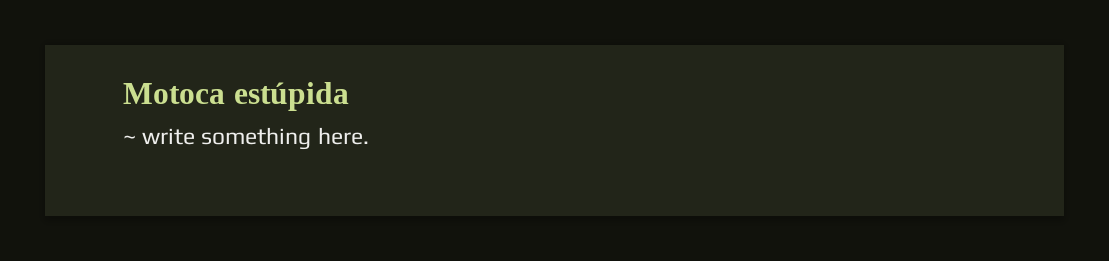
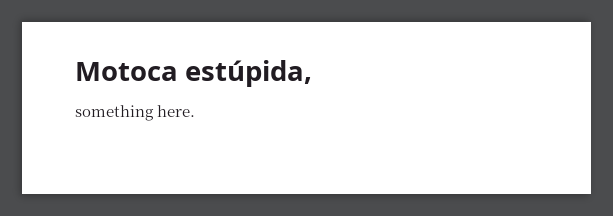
- Motoca estúpida
- ~ write something here.
+ Motoca estúpida,
+ something here.

